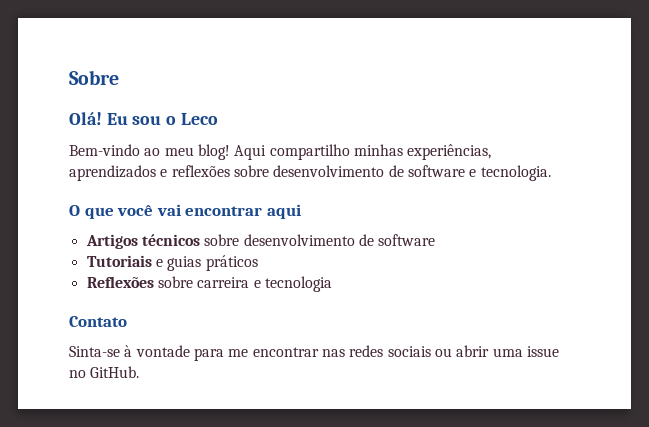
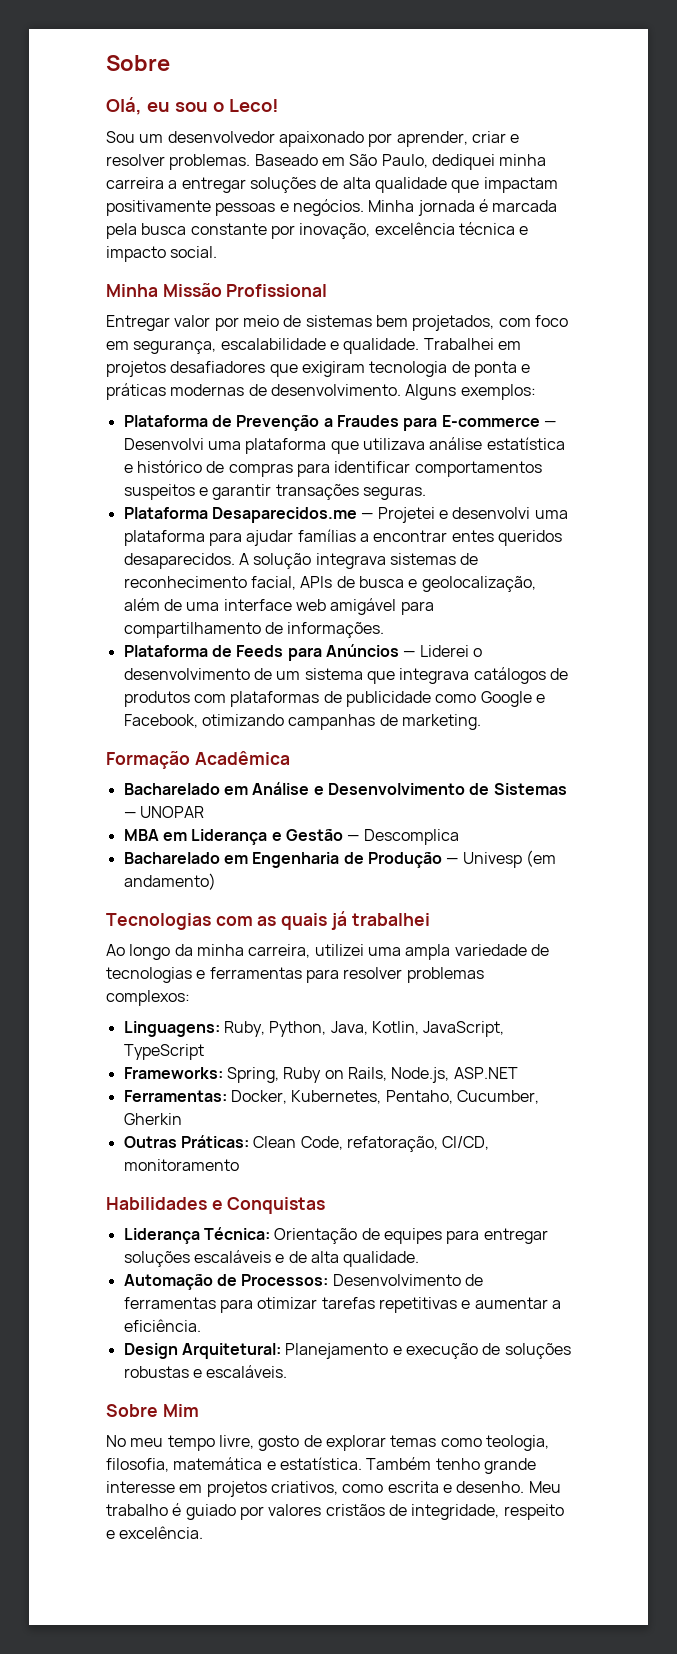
- Olá! Eu sou o Leco
- Bem-vindo ao meu blog! Aqui compartilho minhas experiências, aprendizados e reflexões sobre desenvolvimento de software e tecnologia.
- O que você vai encontrar aqui
- Artigos técnicos sobre desenvolvimento de software
- Tutoriais e guias práticos
- Reflexões sobre carreira e tecnologia
- Contato
- Sinta-se à vontade para me encontrar nas redes sociais ou abrir uma issue no GitHub.
+ Olá, eu sou o Leco!
+ Sou um desenvolvedor apaixonado por aprender, criar e resolver problemas. Baseado em São Paulo, dediquei minha carreira a entregar soluções de alta qualidade que impactam positivamente pessoas e negócios. Minha jornada é marcada pela busca constante por inovação, excelência técnica e impacto social.
+ Minha Missão Profissional
+ Entregar valor por meio de sistemas bem projetados, com foco em segurança, escalabilidade e qualidade. Trabalhei em projetos desafiadores que exigiram tecnologia de ponta e práticas modernas de desenvolvimento. Alguns exemplos:
+ Plataforma de Prevenção a Fraudes para E-commerce — Desenvolvi uma plataforma que utilizava análise estatística e histórico de compras para identificar comportamentos suspeitos e garantir transações seguras.
+ Plataforma Desaparecidos.me — Projetei e desenvolvi uma plataforma para ajudar famílias a encontrar entes queridos desaparecidos. A solução integrava sistemas de reconhecimento facial, APIs de busca e geolocalização, além de uma interface web amigável para compartilhamento de informações.
+ Plataforma de Feeds para Anúncios — Liderei o desenvolvimento de um sistema que integrava catálogos de produtos com plataformas de publicidade como Google e Facebook, otimizando campanhas de marketing.
+ Formação Acadêmica
+ Bacharelado em Análise e Desenvolvimento de Sistemas — UNOPAR
+ MBA em Liderança e Gestão — Descomplica
+ Bacharelado em Engenharia de Produção — Univesp (em andamento)
+ Tecnologias com as quais já trabalhei
+ Ao longo da minha carreira, utilizei uma ampla variedade de tecnologias e ferramentas para resolver problemas complexos:
+ Linguagens: Ruby, Python, Java, Kotlin, JavaScript, TypeScript
+ Frameworks: Spring, Ruby on Rails, Node.js, ASP.NET
+ Ferramentas: Docker, Kubernetes, Pentaho, Cucumber, Gherkin
+ Outras Práticas: Clean Code, refatoração, CI/CD, monitoramento
+ Habilidades e Conquistas
+ Liderança Técnica: Orientação de equipes para entregar soluções escaláveis e de alta qualidade.
+ Automação de Processos: Desenvolvimento de ferramentas para otimizar tarefas repetitivas e aumentar a eficiência.
+ Design Arquitetural: Planejamento e execução de soluções robustas e escaláveis.
+ Sobre Mim
+ No meu tempo livre, gosto de explorar temas como teologia, filosofia, matemática e estatística. Também tenho grande interesse em projetos criativos, como escrita e desenho. Meu trabalho é guiado por valores cristãos de integridade, respeito e excelência.

